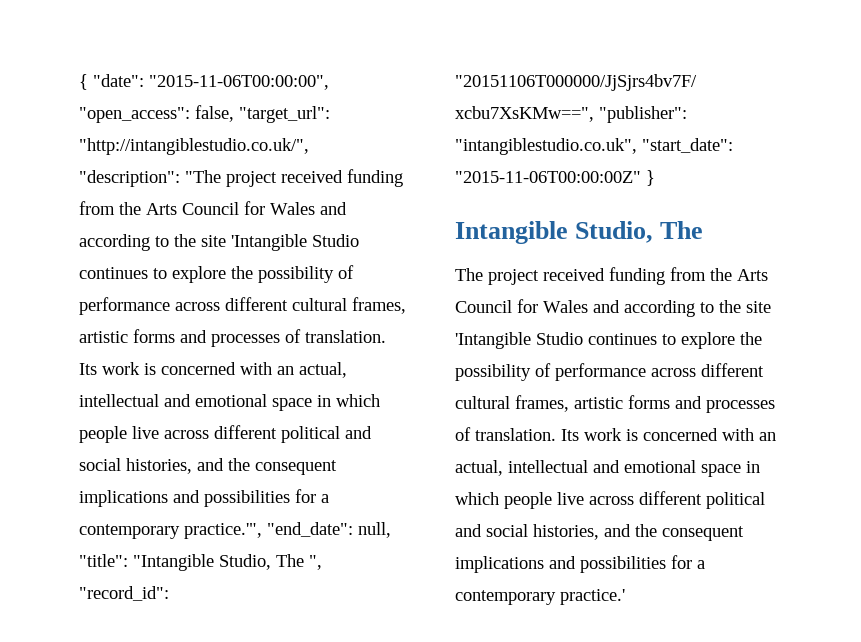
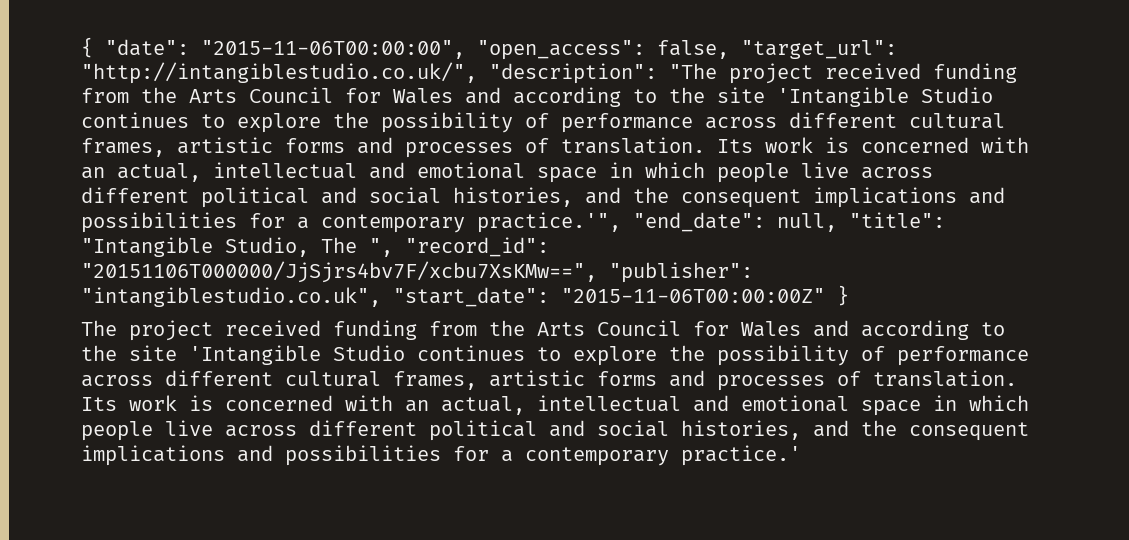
- Intangible Studio, The

